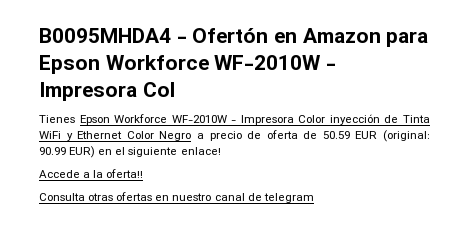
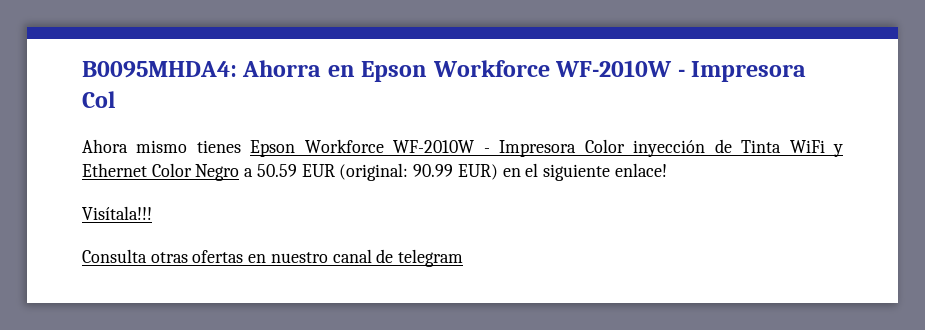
- B0095MHDA4 - Ofertón en Amazon para Epson Workforce WF-2010W - Impresora Col
+ B0095MHDA4: Ahorra en Epson Workforce WF-2010W - Impresora Col
- Tienes Epson Workforce WF-2010W - Impresora Color inyección de Tinta WiFi y Ethernet Color Negro a precio de oferta de 50.59 EUR (original: 90.99 EUR) en el siguiente enlace!
+ Ahora mismo tienes Epson Workforce WF-2010W - Impresora Color inyección de Tinta WiFi y Ethernet Color Negro a 50.59 EUR (original: 90.99 EUR) en el siguiente enlace!
- Accede a la oferta!!
+ Visítala!!!

